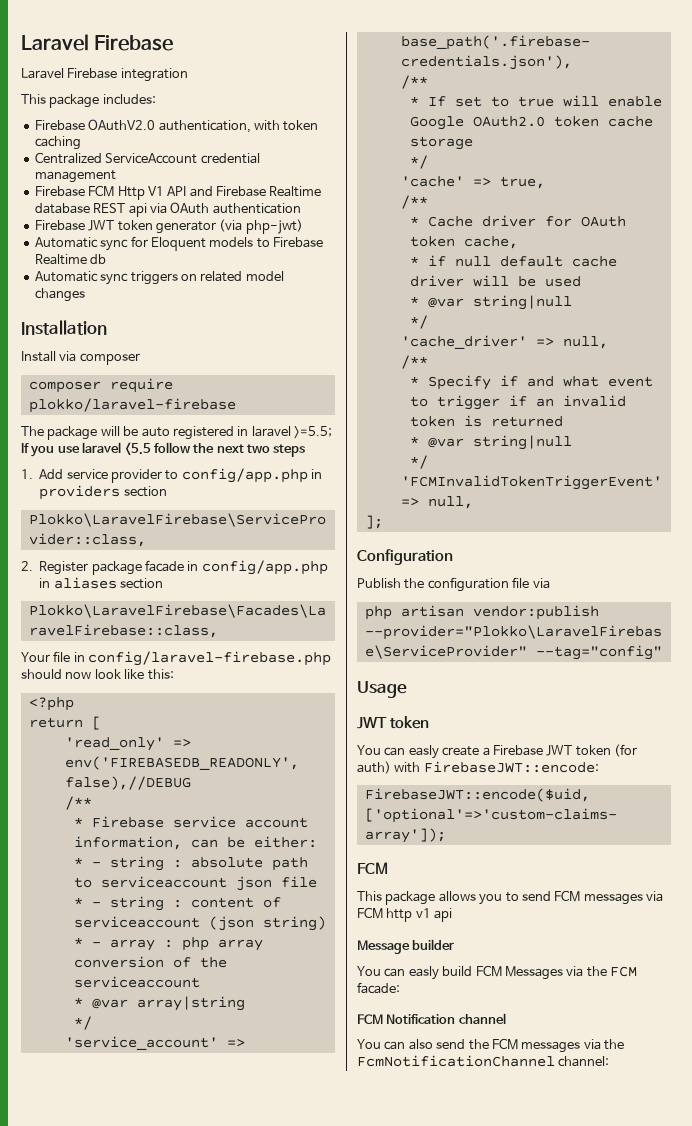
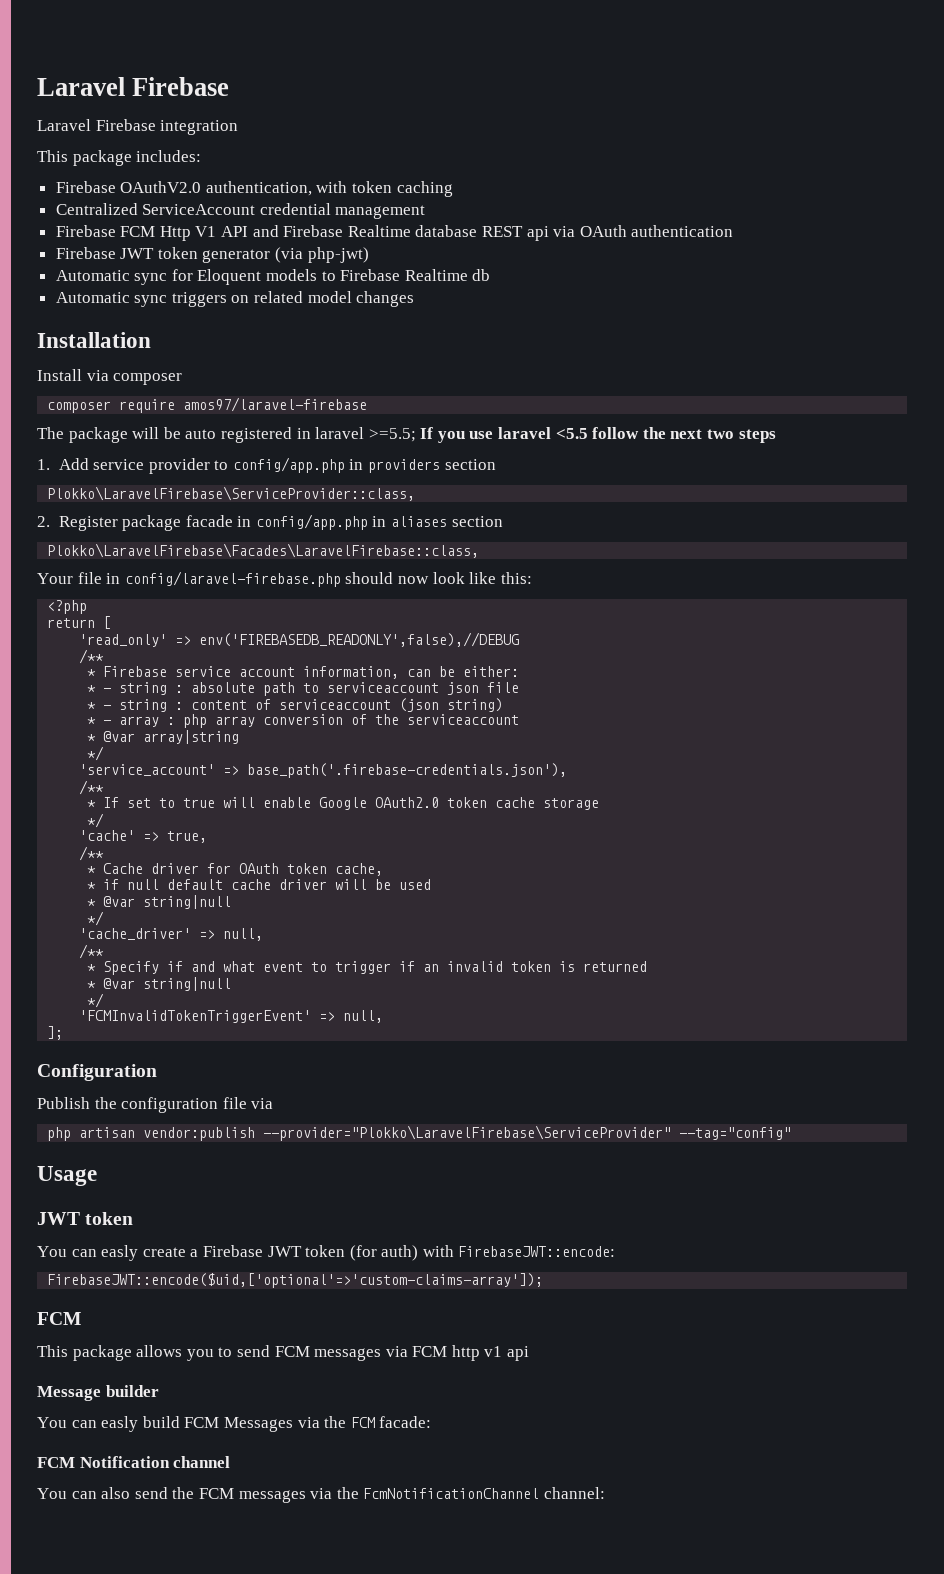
- composer require plokko/laravel-firebase
+ composer require amos97/laravel-firebase

